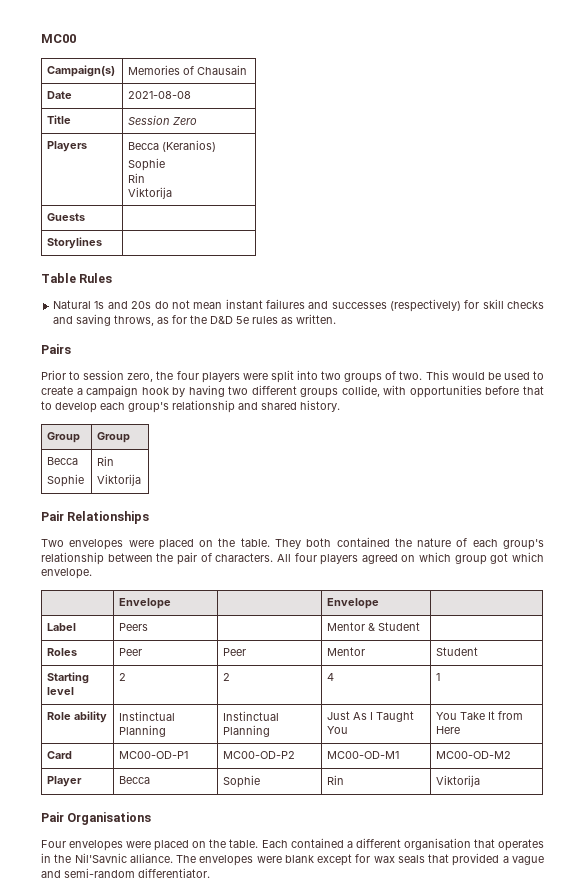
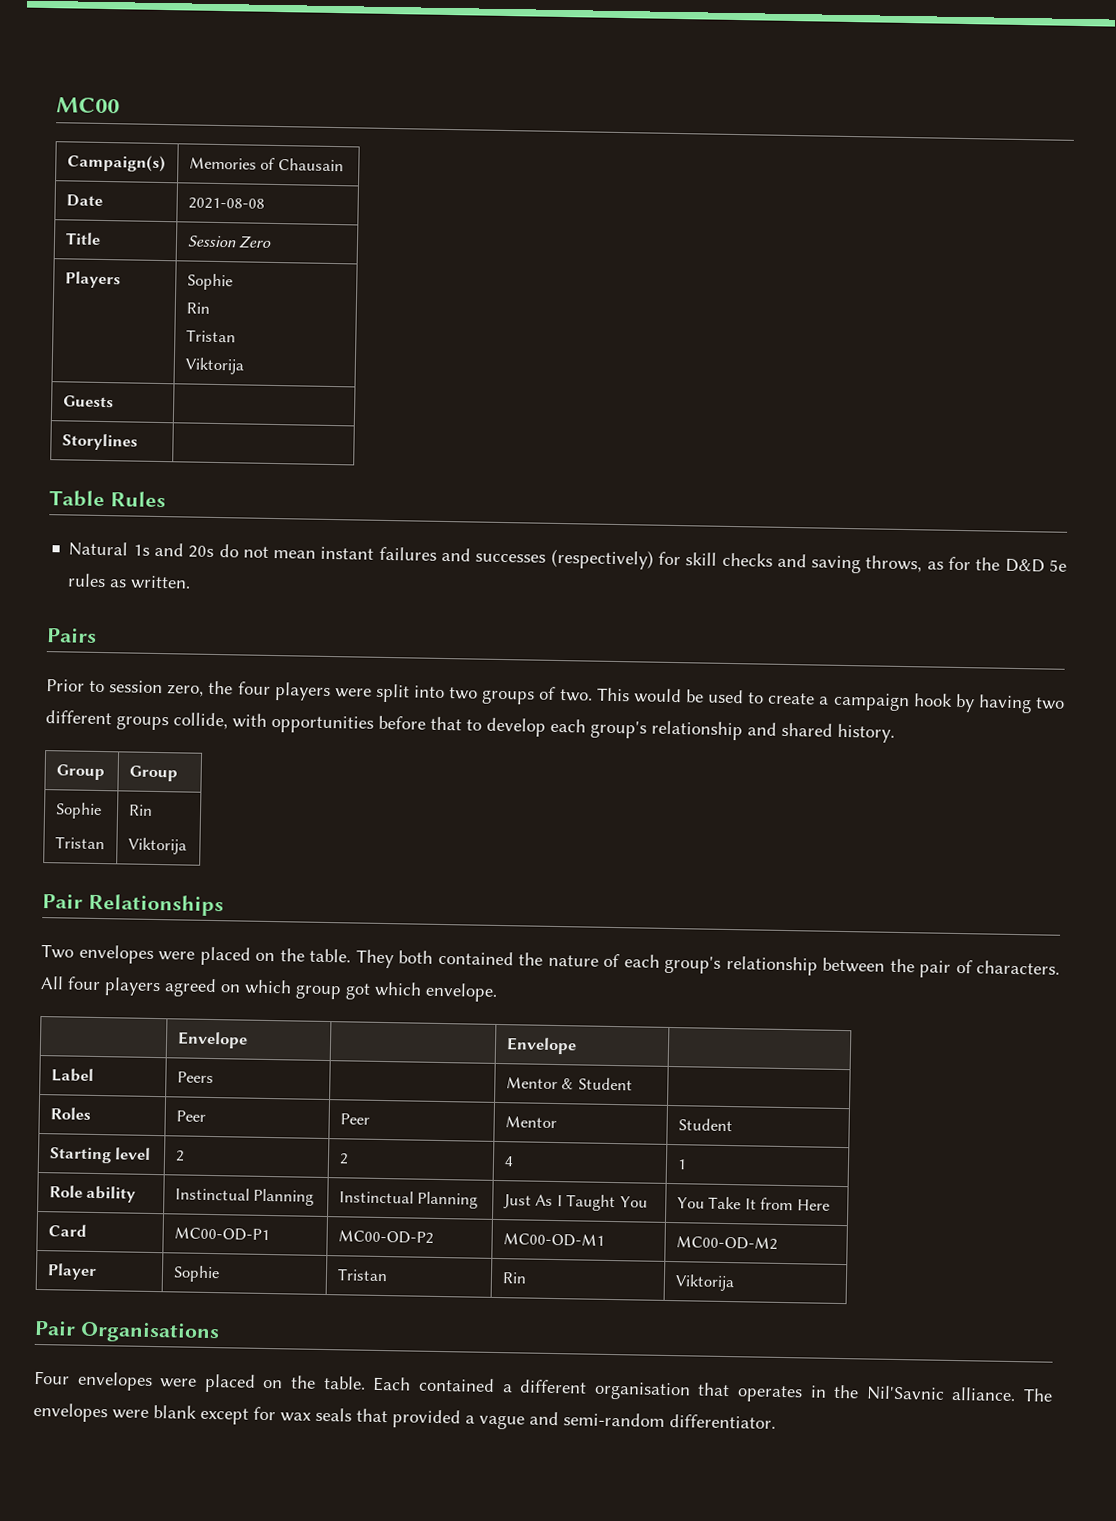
- Players | Becca (Keranios)
- Sophie
+ Players | Sophie
  Rin
+ Tristan
  Group | Group
- Becca
- Sophie | Rin
+ Sophie
+ Tristan | Rin
- Player | Becca | Sophie | Rin | Viktorija
+ Player | Sophie | Tristan | Rin | Viktorija

